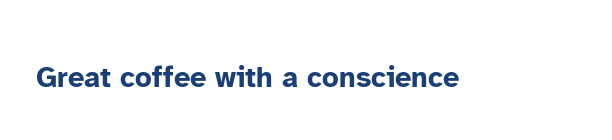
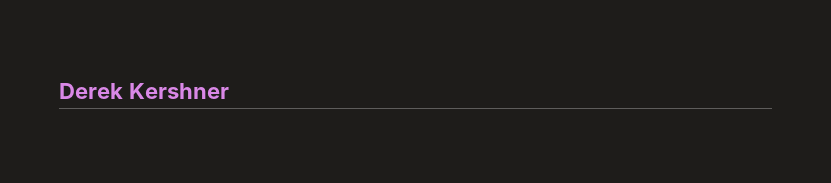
- Great coffee with a conscience
+ Derek Kershner

